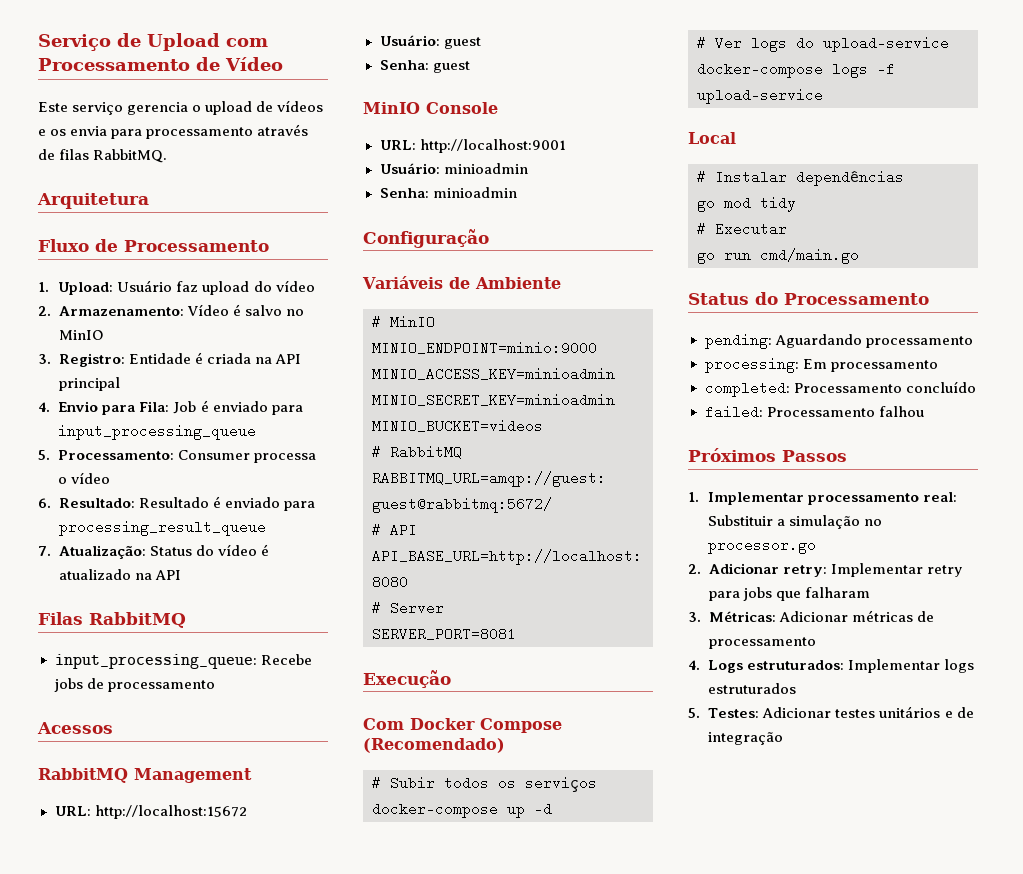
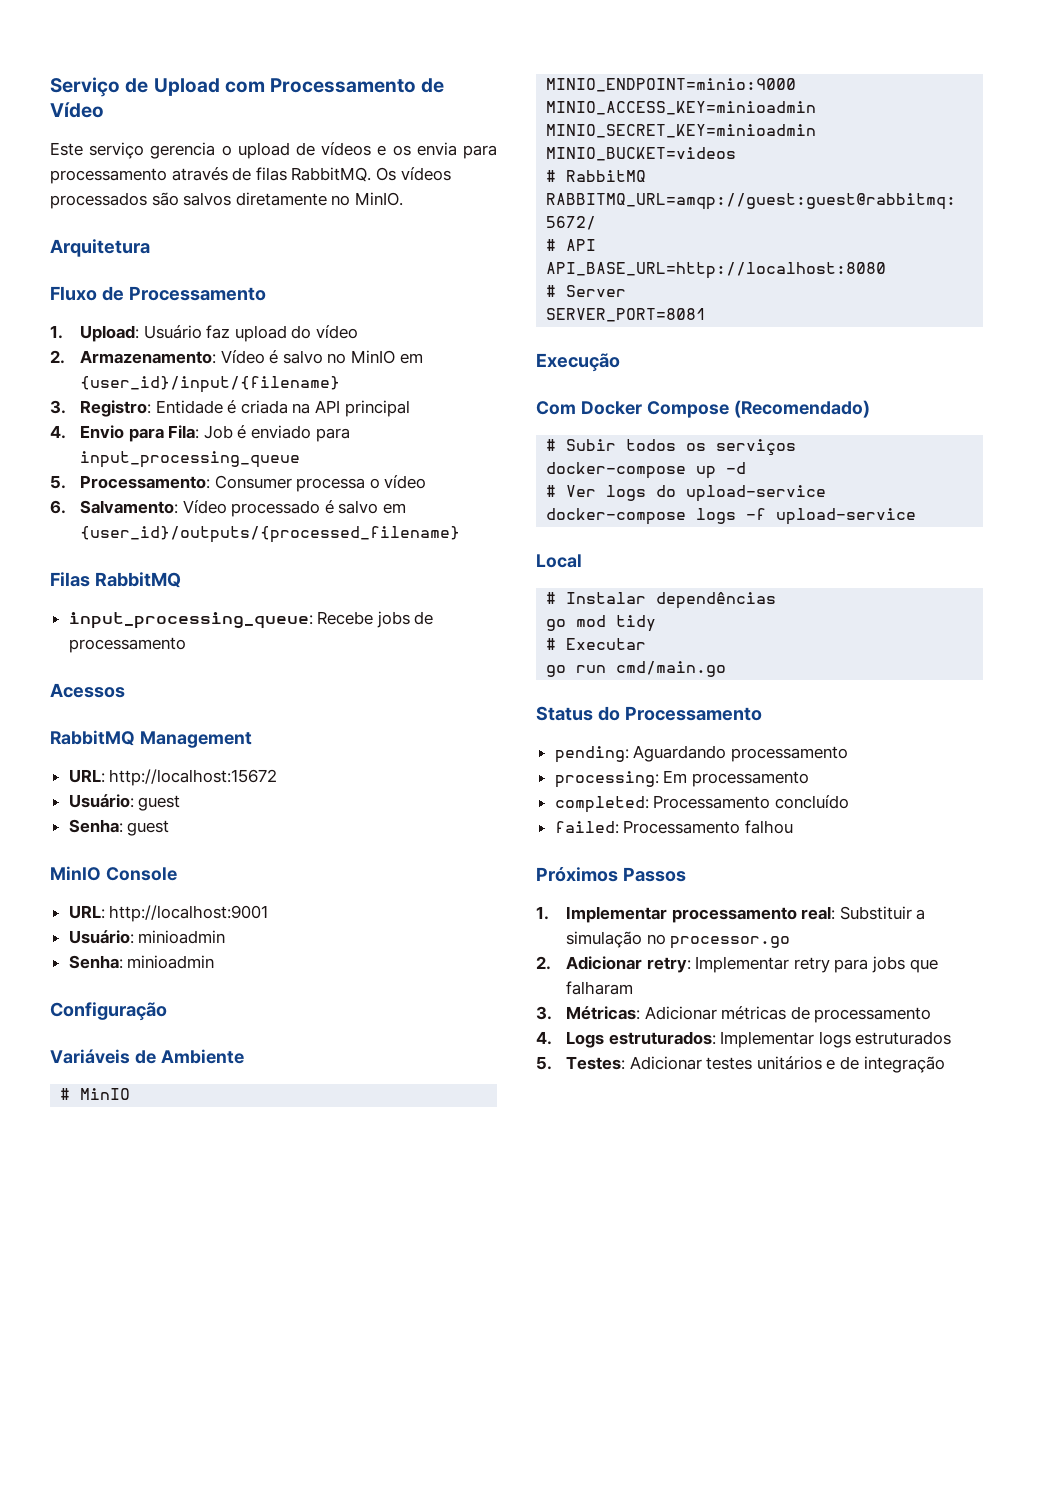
+ Os vídeos processados são salvos diretamente no MinIO.
- 2. Armazenamento: Vídeo é salvo no MinIO
+ 2. Armazenamento: Vídeo é salvo no MinIO em {user_id}/input/{filename}
- 6. Resultado: Resultado é enviado para processing_result_queue
- 7. Atualização: Status do vídeo é atualizado na API
+ 6. Salvamento: Vídeo processado é salvo em {user_id}/outputs/{processed_filename}

